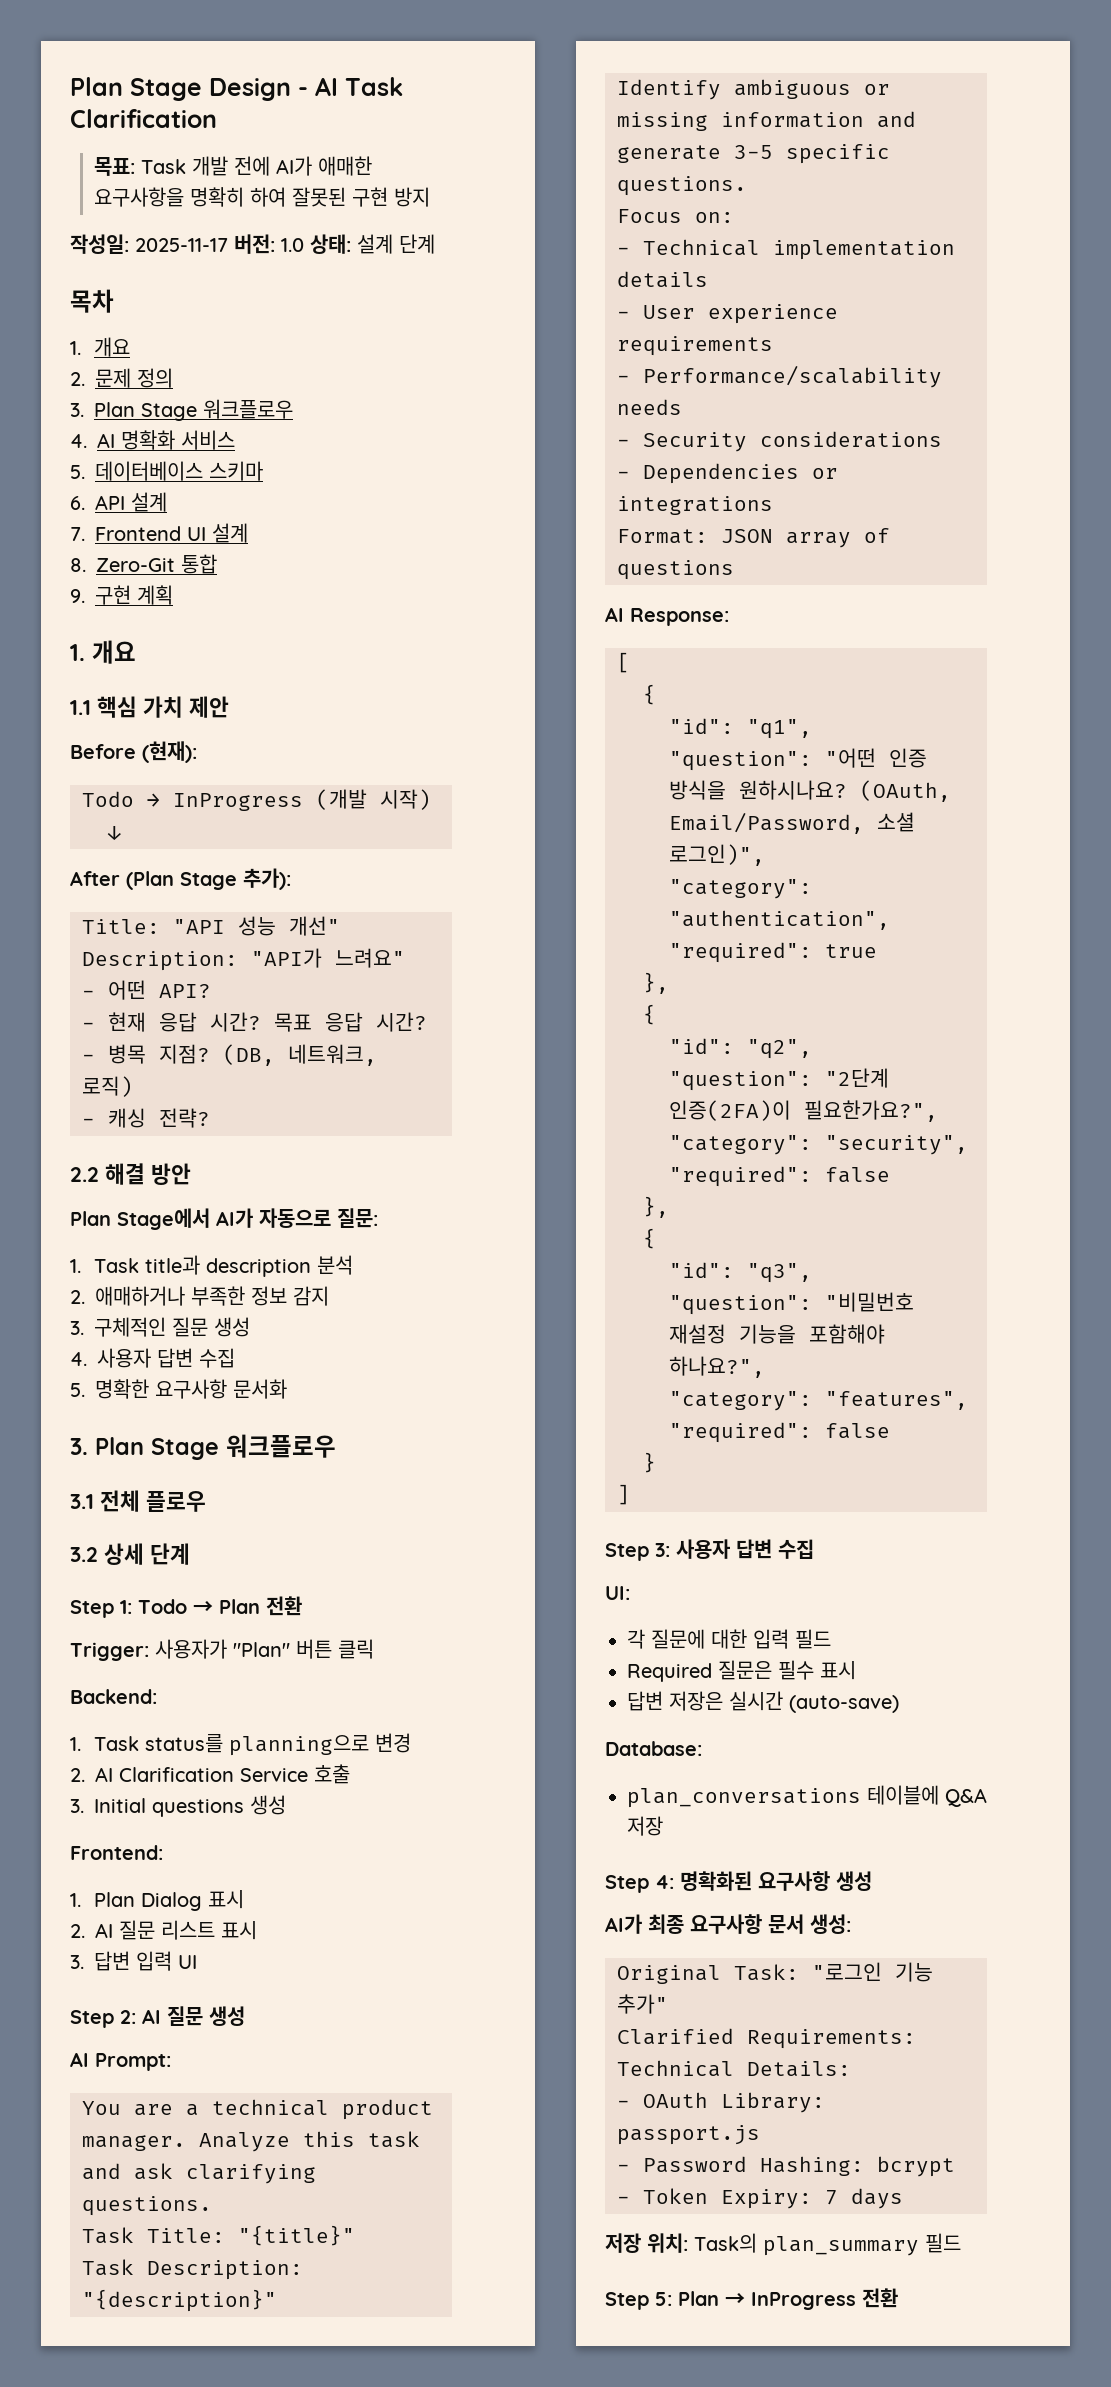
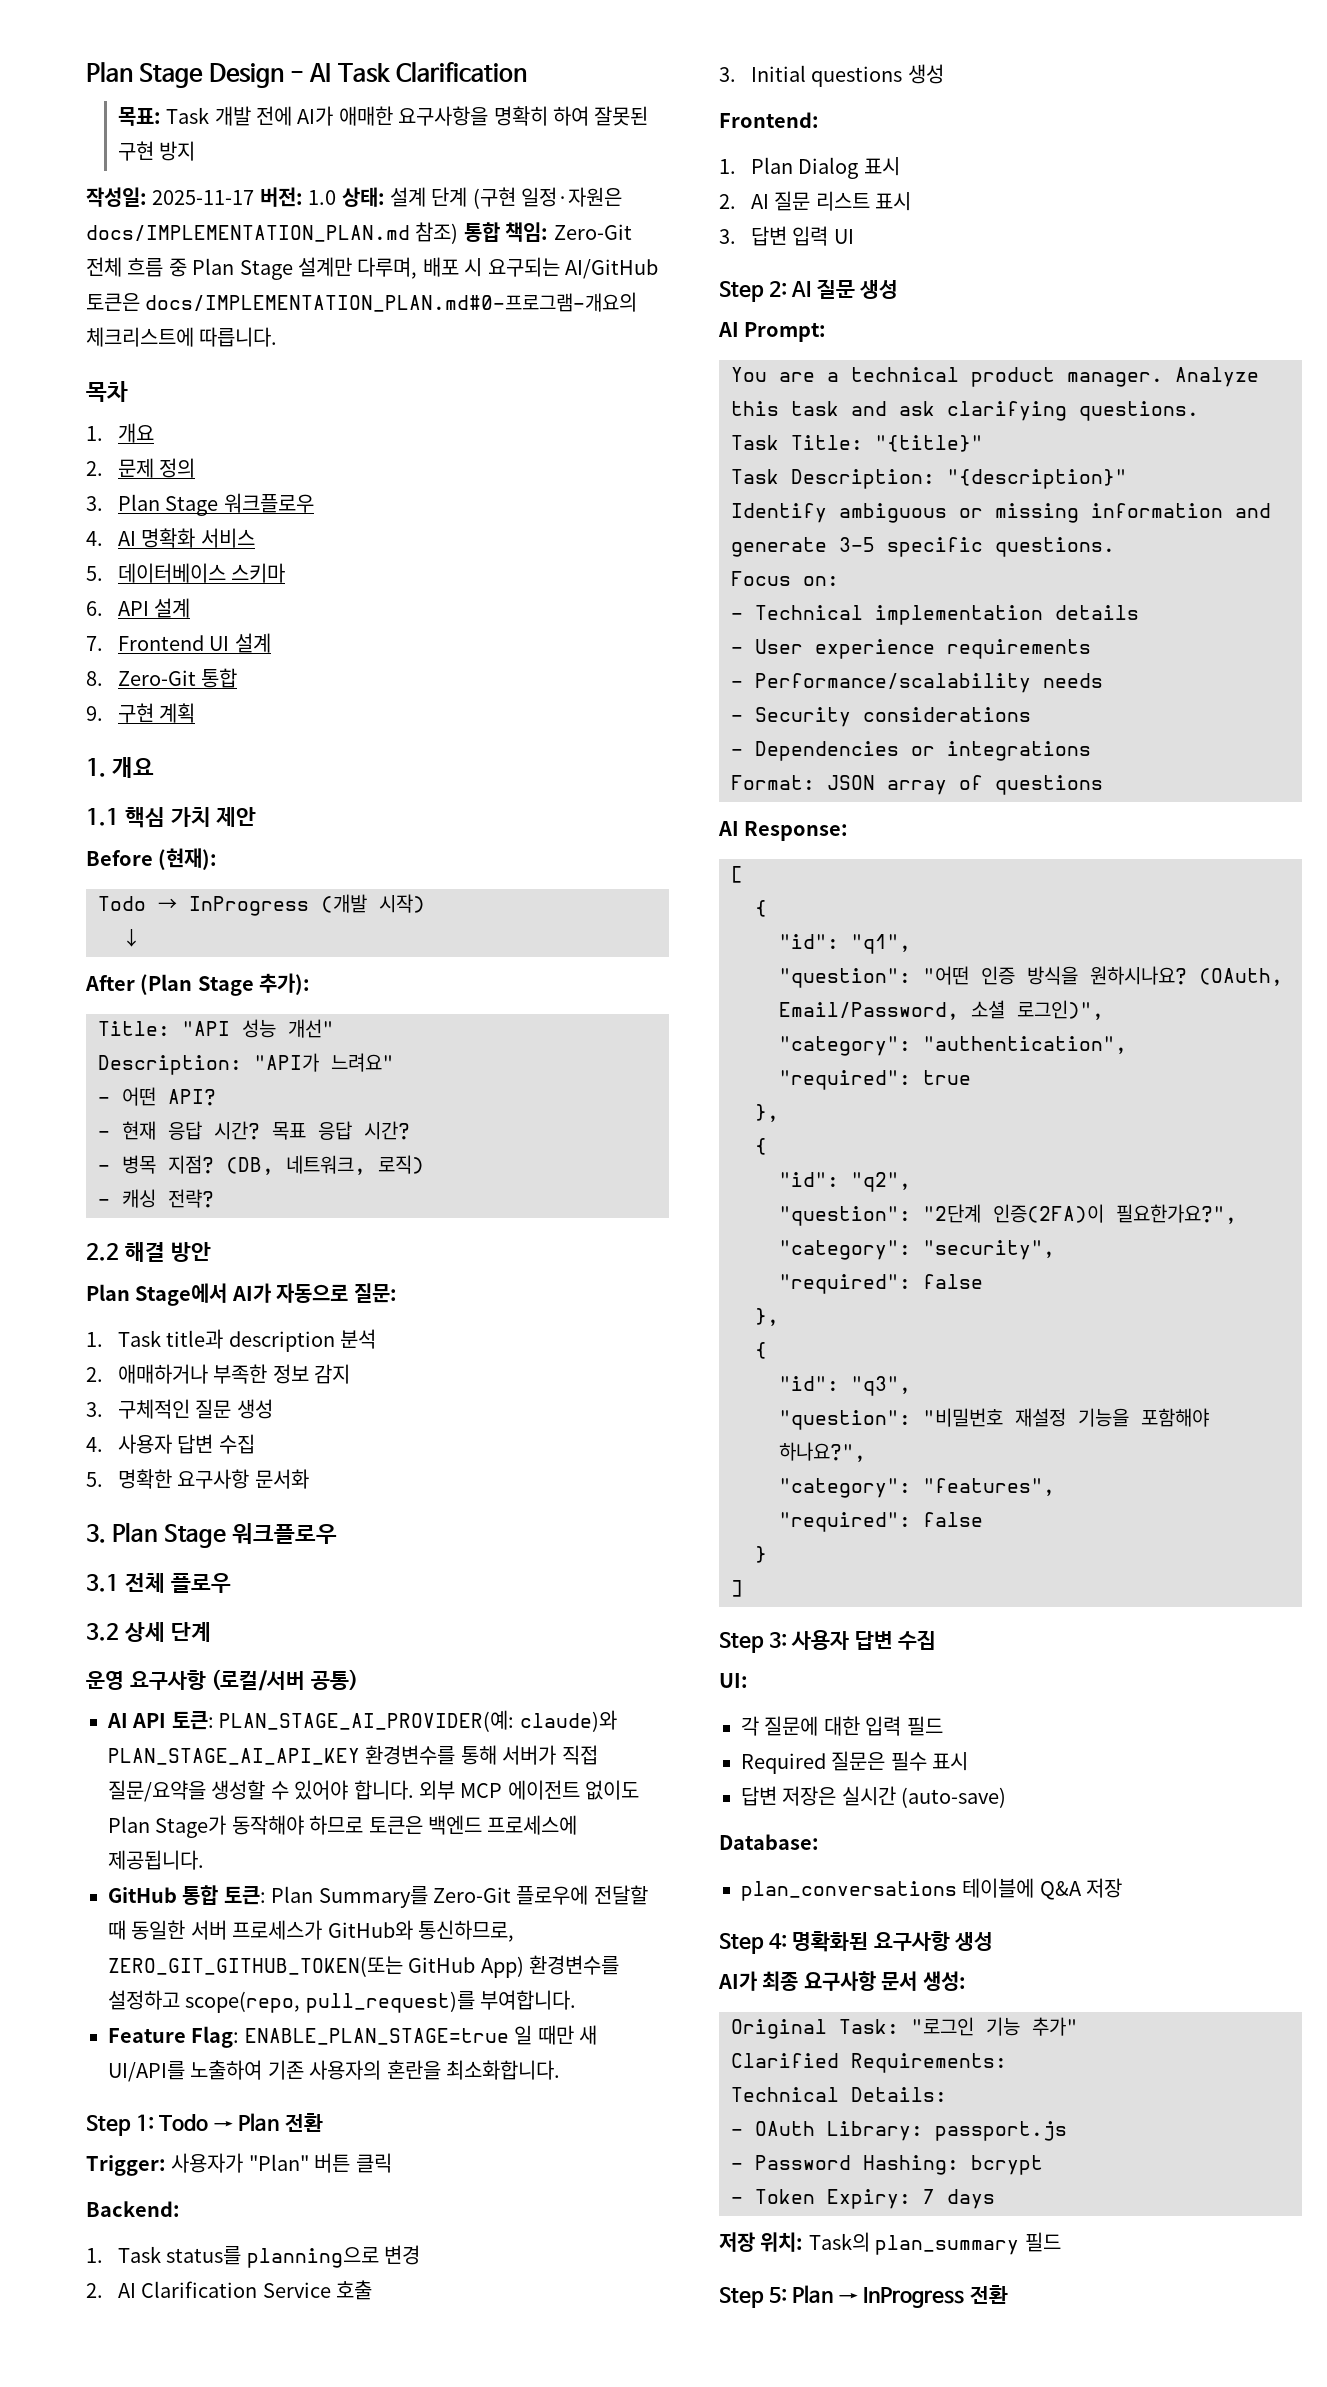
- 작성일: 2025-11-17 버전: 1.0 상태: 설계 단계
+ 작성일: 2025-11-17 버전: 1.0 상태: 설계 단계 (구현 일정·자원은 docs/IMPLEMENTATION_PLAN.md 참조) 통합 책임: Zero-Git 전체 흐름 중 Plan Stage 설계만 다루며, 배포 시 요구되는 AI/GitHub 토큰은 docs/IMPLEMENTATION_PLAN.md#0-프로그램-개요의 체크리스트에 따릅니다.
+ 운영 요구사항 (로컬/서버 공통)
+ AI API 토큰: PLAN_STAGE_AI_PROVIDER(예: claude)와 PLAN_STAGE_AI_API_KEY 환경변수를 통해 서버가 직접 질문/요약을 생성할 수 있어야 합니다. 외부 MCP 에이전트 없이도 Plan Stage가 동작해야 하므로 토큰은 백엔드 프로세스에 제공됩니다.
+ GitHub 통합 토큰: Plan Summary를 Zero-Git 플로우에 전달할 때 동일한 서버 프로세스가 GitHub와 통신하므로, ZERO_GIT_GITHUB_TOKEN(또는 GitHub App) 환경변수를 설정하고 scope(repo, pull_request)를 부여합니다.
+ Feature Flag: ENABLE_PLAN_STAGE=true 일 때만 새 UI/API를 노출하여 기존 사용자의 혼란을 최소화합니다.

